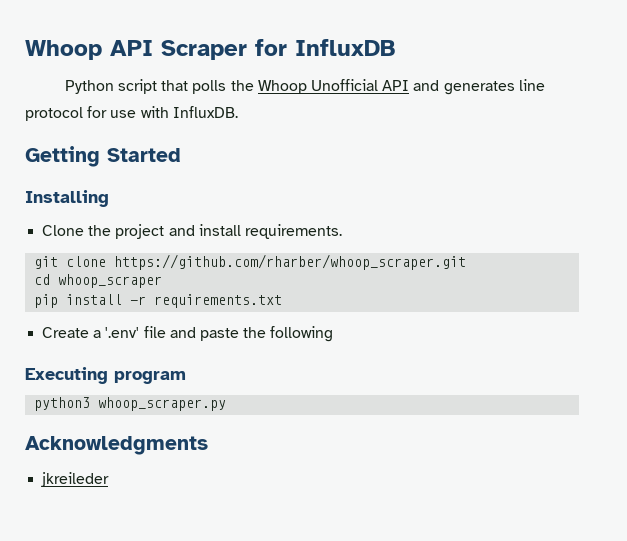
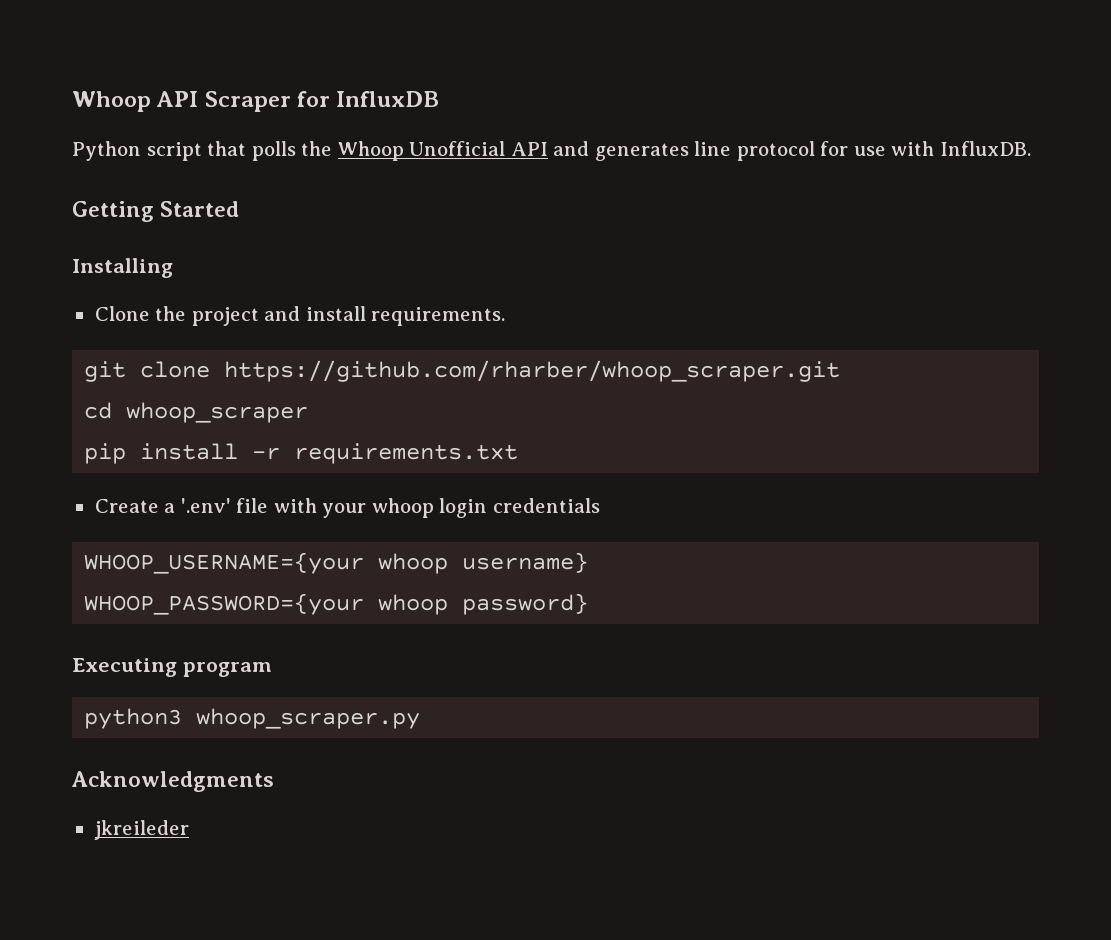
- Create a '.env' file and paste the following
+ Create a '.env' file with your whoop login credentials
+ WHOOP_USERNAME={your whoop username}
+ WHOOP_PASSWORD={your whoop password}

